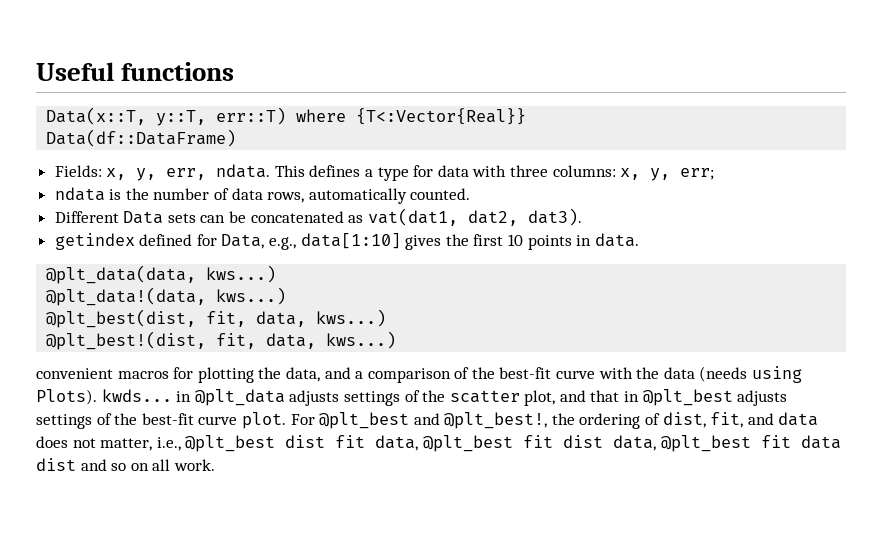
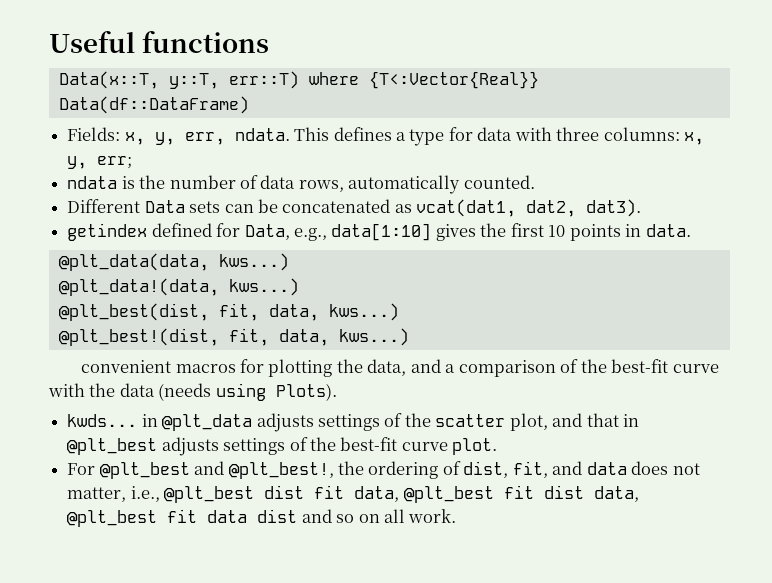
- Different Data sets can be concatenated as vat(dat1, dat2, dat3).
+ Different Data sets can be concatenated as vcat(dat1, dat2, dat3).
- convenient macros for plotting the data, and a comparison of the best-fit curve with the data (needs using Plots). kwds... in @plt_data adjusts settings of the scatter plot, and that in @plt_best adjusts settings of the best-fit curve plot. For @plt_best and @plt_best!, the ordering of dist, fit, and data does not matter, i.e., @plt_best dist fit data, @plt_best fit dist data, @plt_best fit data dist and so on all work.
+ convenient macros for plotting the data, and a comparison of the best-fit curve with the data (needs using Plots).
+ kwds... in @plt_data adjusts settings of the scatter plot, and that in @plt_best adjusts settings of the best-fit curve plot.
+ For @plt_best and @plt_best!, the ordering of dist, fit, and data does not matter, i.e., @plt_best dist fit data, @plt_best fit dist data, @plt_best fit data dist and so on all work.

